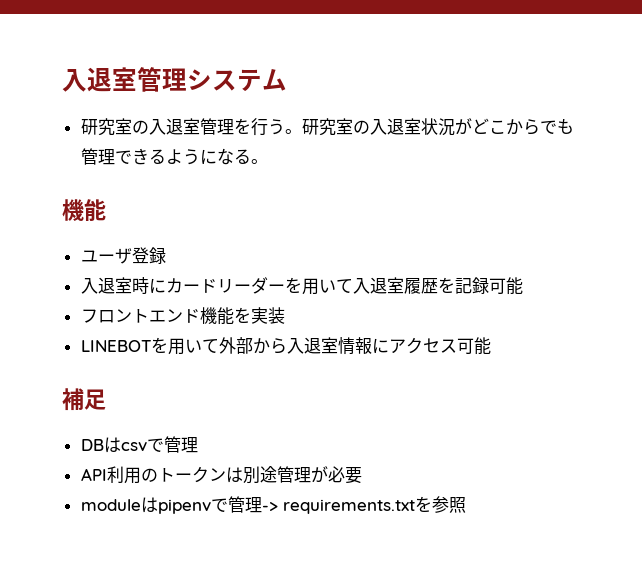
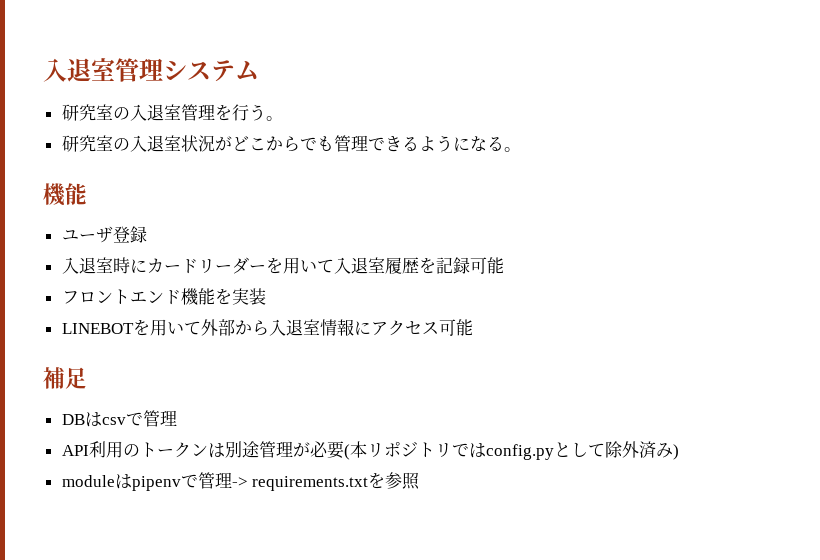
- 研究室の入退室管理を行う。研究室の入退室状況がどこからでも管理できるようになる。
+ 研究室の入退室管理を行う。
+ 研究室の入退室状況がどこからでも管理できるようになる。
- API利用のトークンは別途管理が必要
+ API利用のトークンは別途管理が必要(本リポジトリではconfig.pyとして除外済み)

